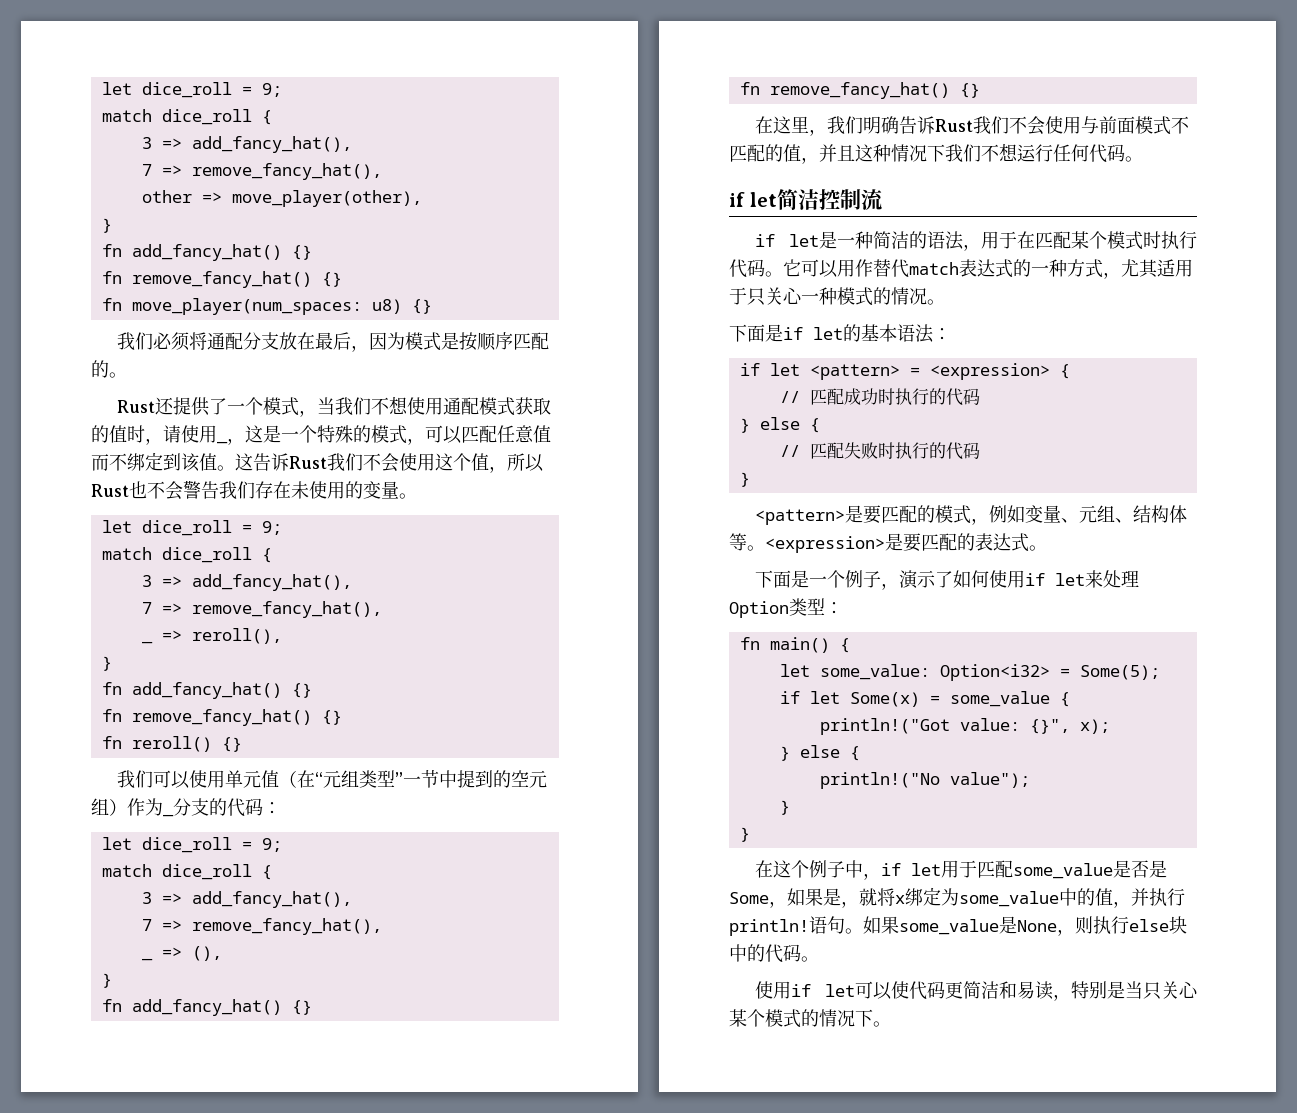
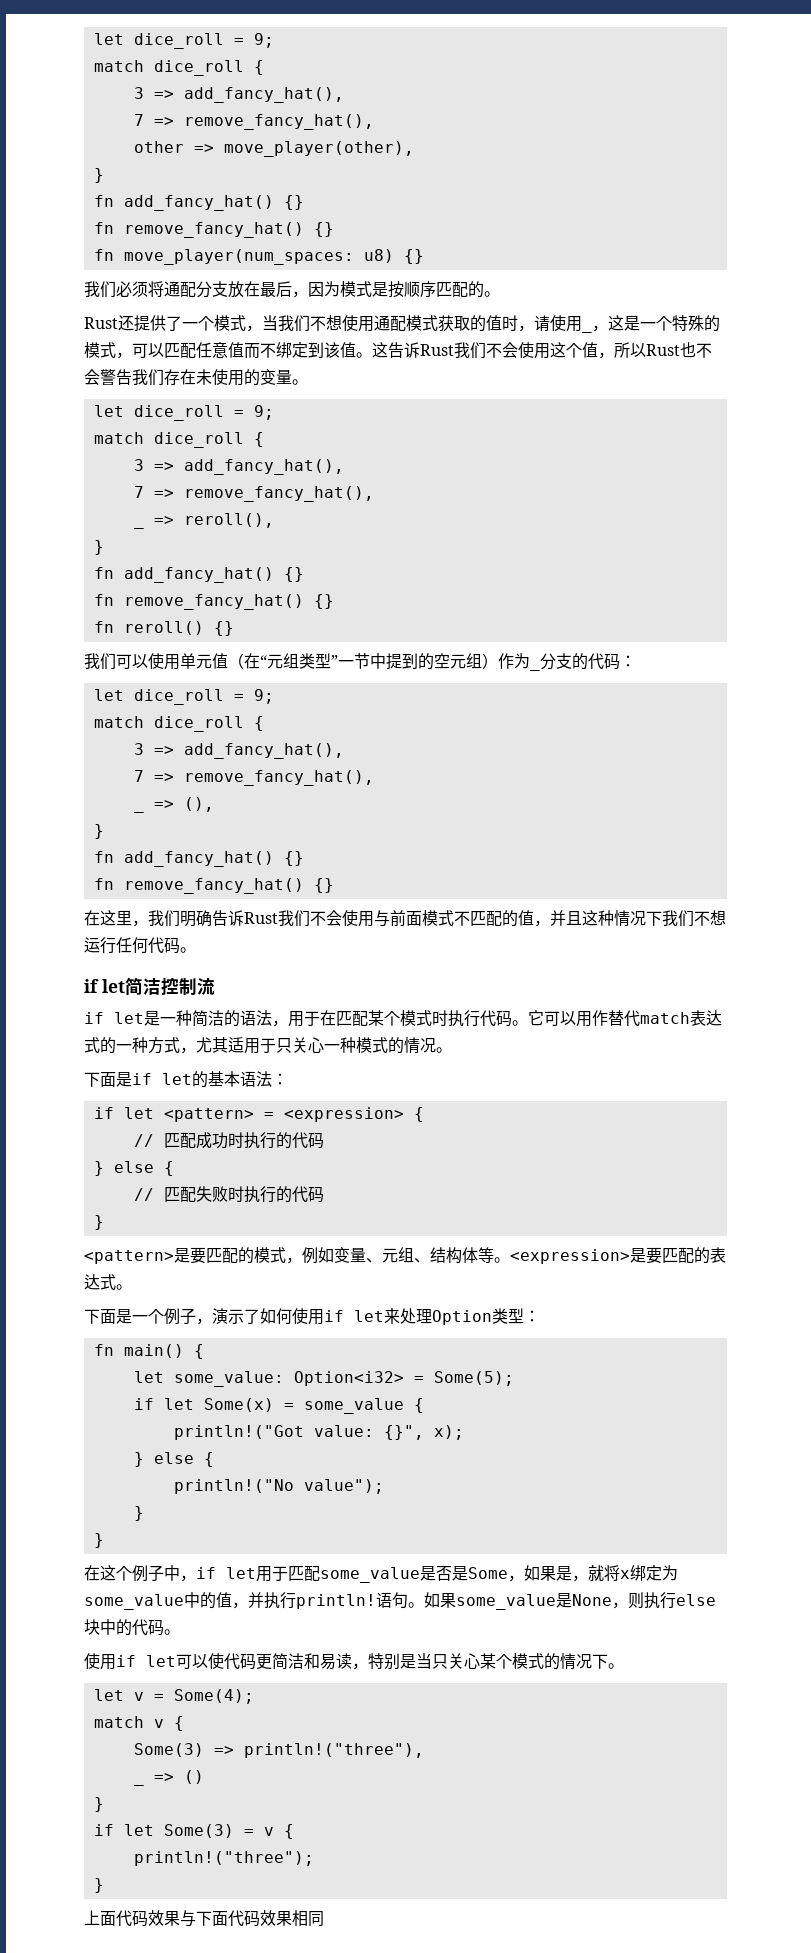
+ let v = Some(4);
+ match v {
+ Some(3) => println!("three"),
+ _ => ()
+ }
+ if let Some(3) = v {
+ println!("three");
+ }
+ 上面代码效果与下面代码效果相同

